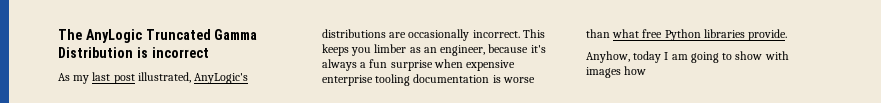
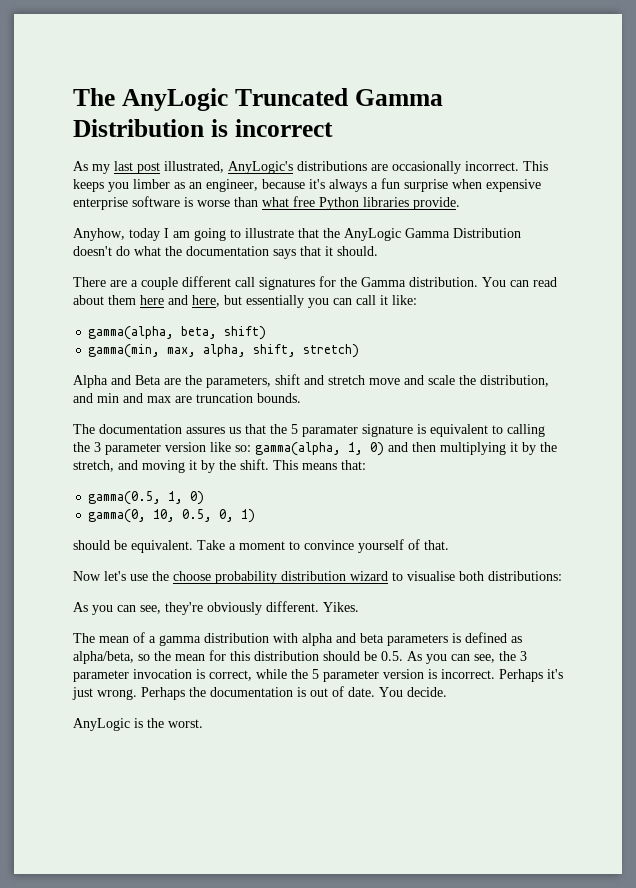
- This keeps you limber as an engineer, because it's always a fun surprise when expensive enterprise tooling documentation is worse than what free Python libraries provide.
+ This keeps you limber as an engineer, because it's always a fun surprise when expensive enterprise software is worse than what free Python libraries provide.
- Anyhow, today I am going to show with images how
+ Anyhow, today I am going to illustrate that the AnyLogic Gamma Distribution doesn't do what the documentation says that it should.
+ There are a couple different call signatures for the Gamma distribution. You can read about them here and here, but essentially you can call it like:
+ gamma(alpha, beta, shift)
+ gamma(min, max, alpha, shift, stretch)
+ Alpha and Beta are the parameters, shift and stretch move and scale the distribution, and min and max are truncation bounds.
+ The documentation assures us that the 5 paramater signature is equivalent to calling the 3 parameter version like so: gamma(alpha, 1, 0) and then multiplying it by the stretch, and moving it by the shift. This means that:
+ gamma(0.5, 1, 0)
+ gamma(0, 10, 0.5, 0, 1)
+ should be equivalent. Take a moment to convince yourself of that.
+ Now let's use the choose probability distribution wizard to visualise both distributions:
+ As you can see, they're obviously different. Yikes.
+ The mean of a gamma distribution with alpha and beta parameters is defined as alpha/beta, so the mean for this distribution should be 0.5. As you can see, the 3 parameter invocation is correct, while the 5 parameter version is incorrect. Perhaps it's just wrong. Perhaps the documentation is out of date. You decide.
+ AnyLogic is the worst.

